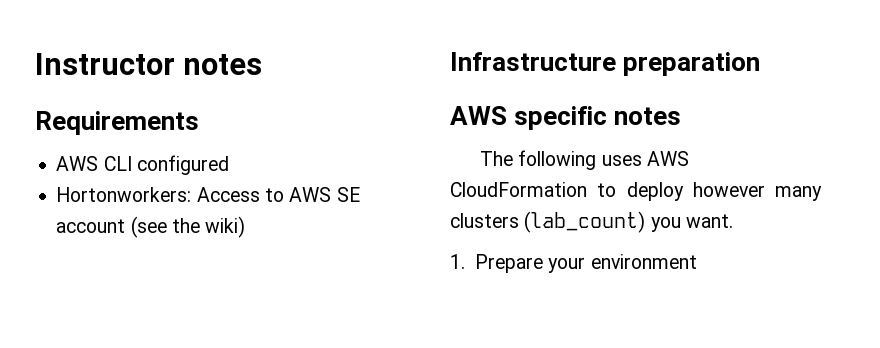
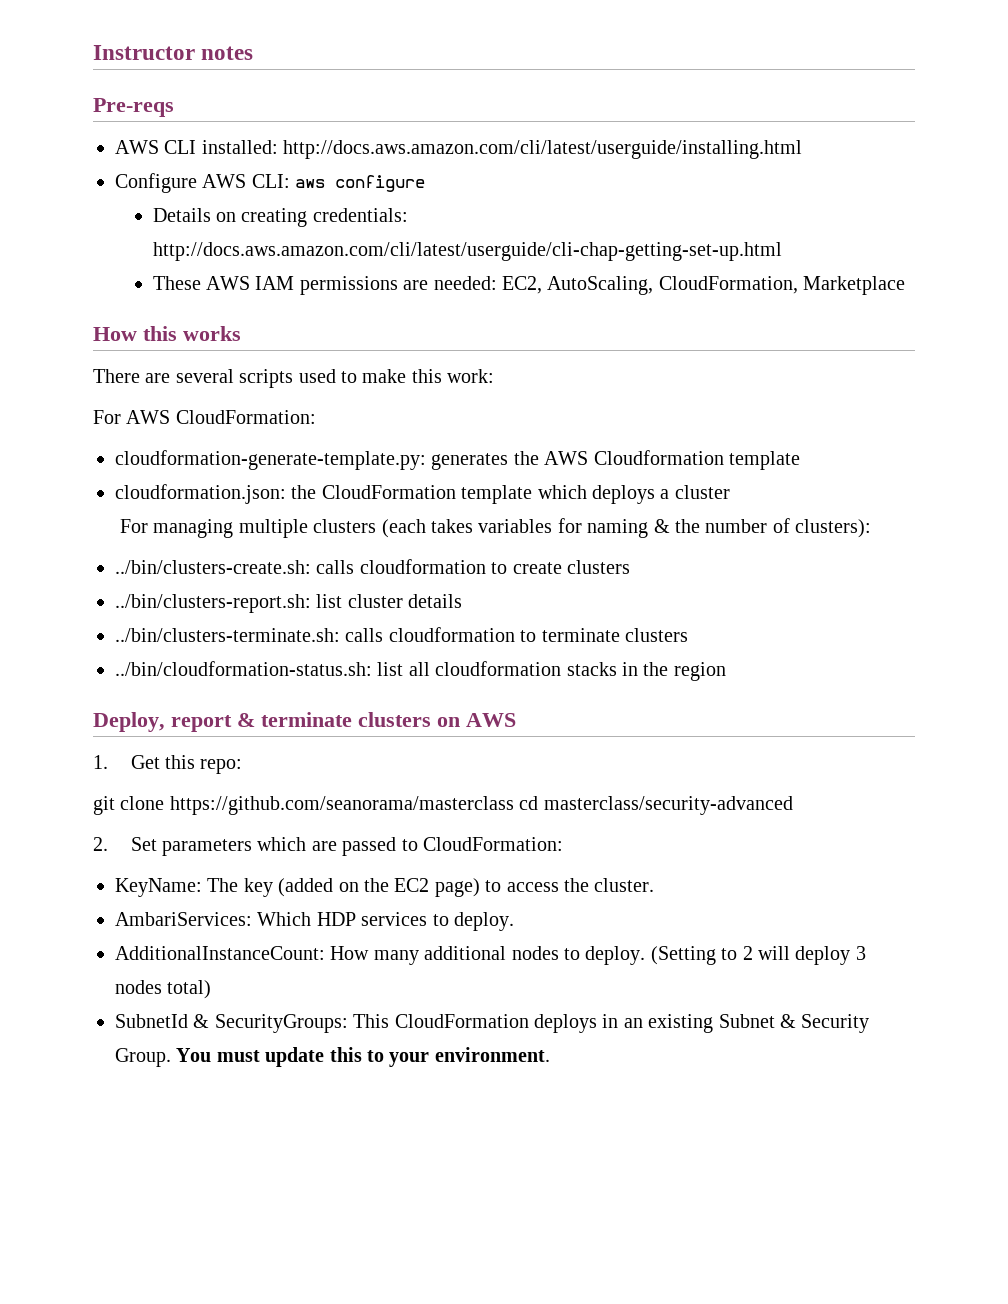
- Requirements
+ Pre-reqs
- AWS CLI configured
- Hortonworkers: Access to AWS SE account (see the wiki)
- Infrastructure preparation
- AWS specific notes
- The following uses AWS CloudFormation to deploy however many clusters (lab_count) you want.
- 1. Prepare your environment
+ AWS CLI installed: http://docs.aws.amazon.com/cli/latest/userguide/installing.html
+ Configure AWS CLI: aws configure
+ Details on creating credentials: http://docs.aws.amazon.com/cli/latest/userguide/cli-chap-getting-set-up.html
+ These AWS IAM permissions are needed: EC2, AutoScaling, CloudFormation, Marketplace
+ How this works
+ There are several scripts used to make this work:
+ For AWS CloudFormation:
+ cloudformation-generate-template.py: generates the AWS Cloudformation template
+ cloudformation.json: the CloudFormation template which deploys a cluster
+ For managing multiple clusters (each takes variables for naming & the number of clusters):
+ ../bin/clusters-create.sh: calls cloudformation to create clusters
+ ../bin/clusters-report.sh: list cluster details
+ ../bin/clusters-terminate.sh: calls cloudformation to terminate clusters
+ ../bin/cloudformation-status.sh: list all cloudformation stacks in the region
+ Deploy, report & terminate clusters on AWS
+ 1. Get this repo:
+ git clone https://github.com/seanorama/masterclass cd masterclass/security-advanced
+ 2. Set parameters which are passed to CloudFormation:
+ KeyName: The key (added on the EC2 page) to access the cluster.
+ AmbariServices: Which HDP services to deploy.
+ AdditionalInstanceCount: How many additional nodes to deploy. (Setting to 2 will deploy 3 nodes total)
+ SubnetId & SecurityGroups: This CloudFormation deploys in an existing Subnet & Security Group. You must update this to your environment.

